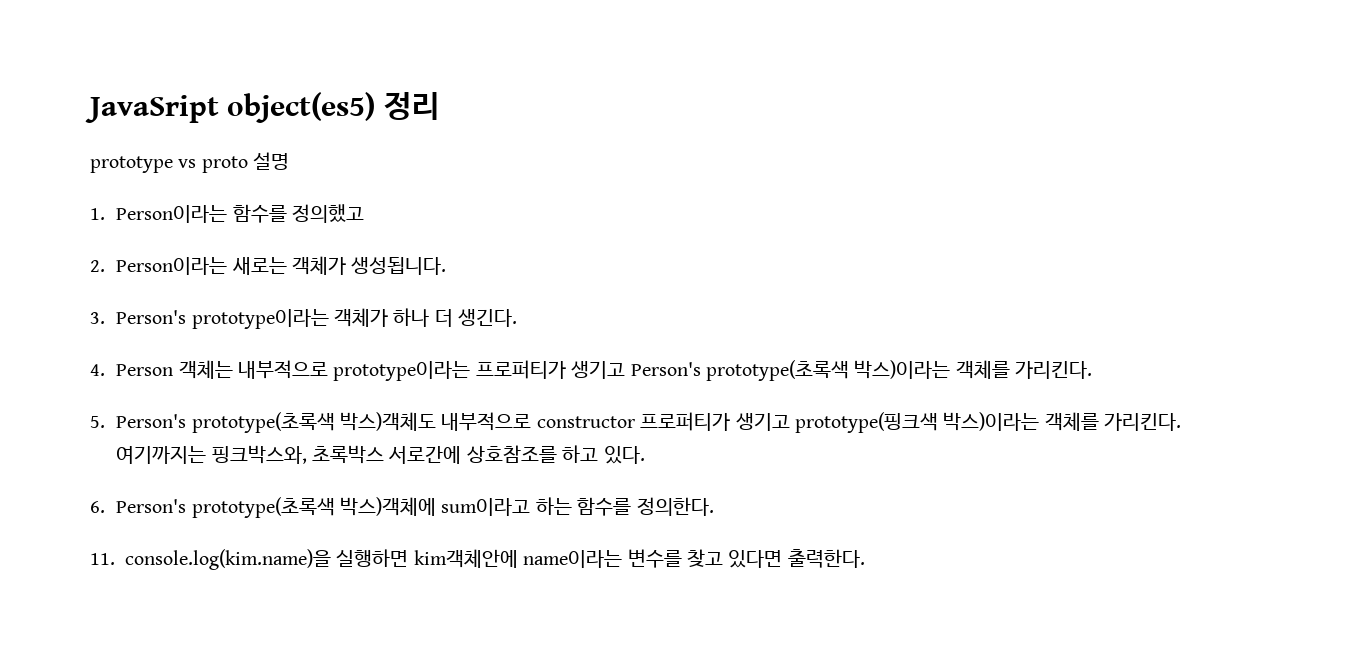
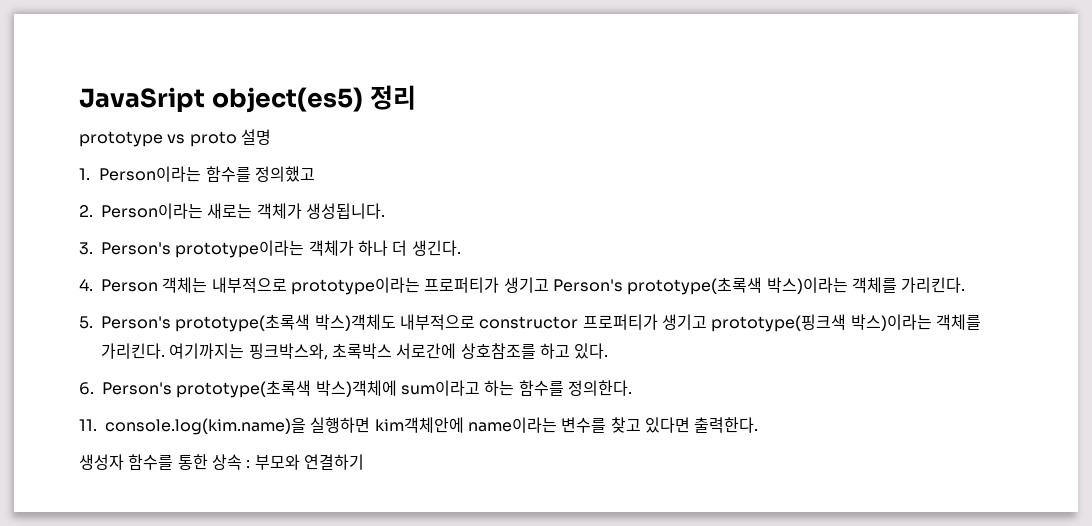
+ 생성자 함수를 통한 상속 : 부모와 연결하기

